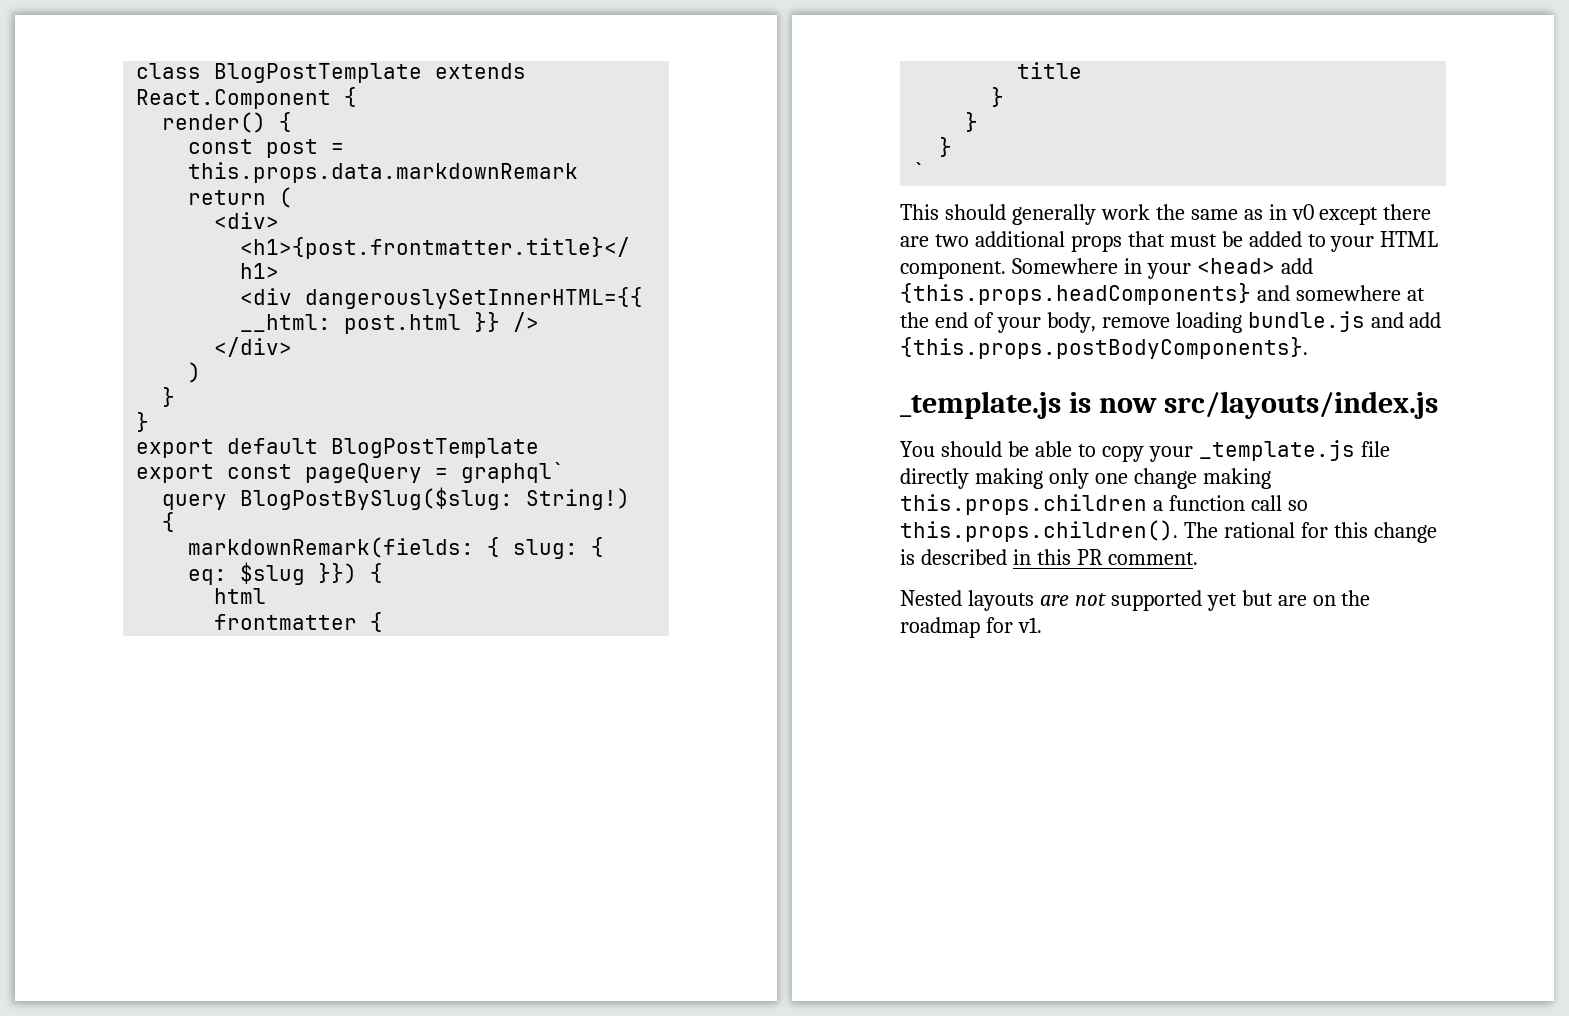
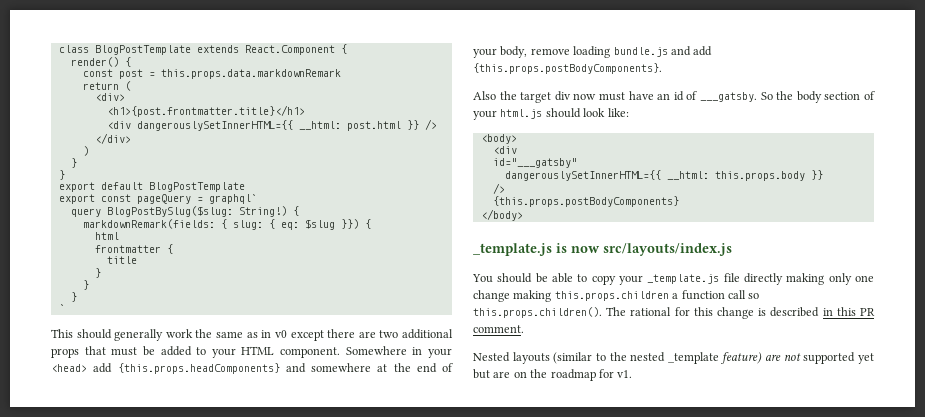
+ Also the target div now must have an id of ___gatsby. So the body section of your html.js should look like:
+ <body>
+ <div
+ id="___gatsby"
+ dangerouslySetInnerHTML={{ __html: this.props.body }}
+ />
+ {this.props.postBodyComponents}
+ </body>
- Nested layouts are not supported yet but are on the roadmap for v1.
+ Nested layouts (similar to the nested _template feature) are not supported yet but are on the roadmap for v1.

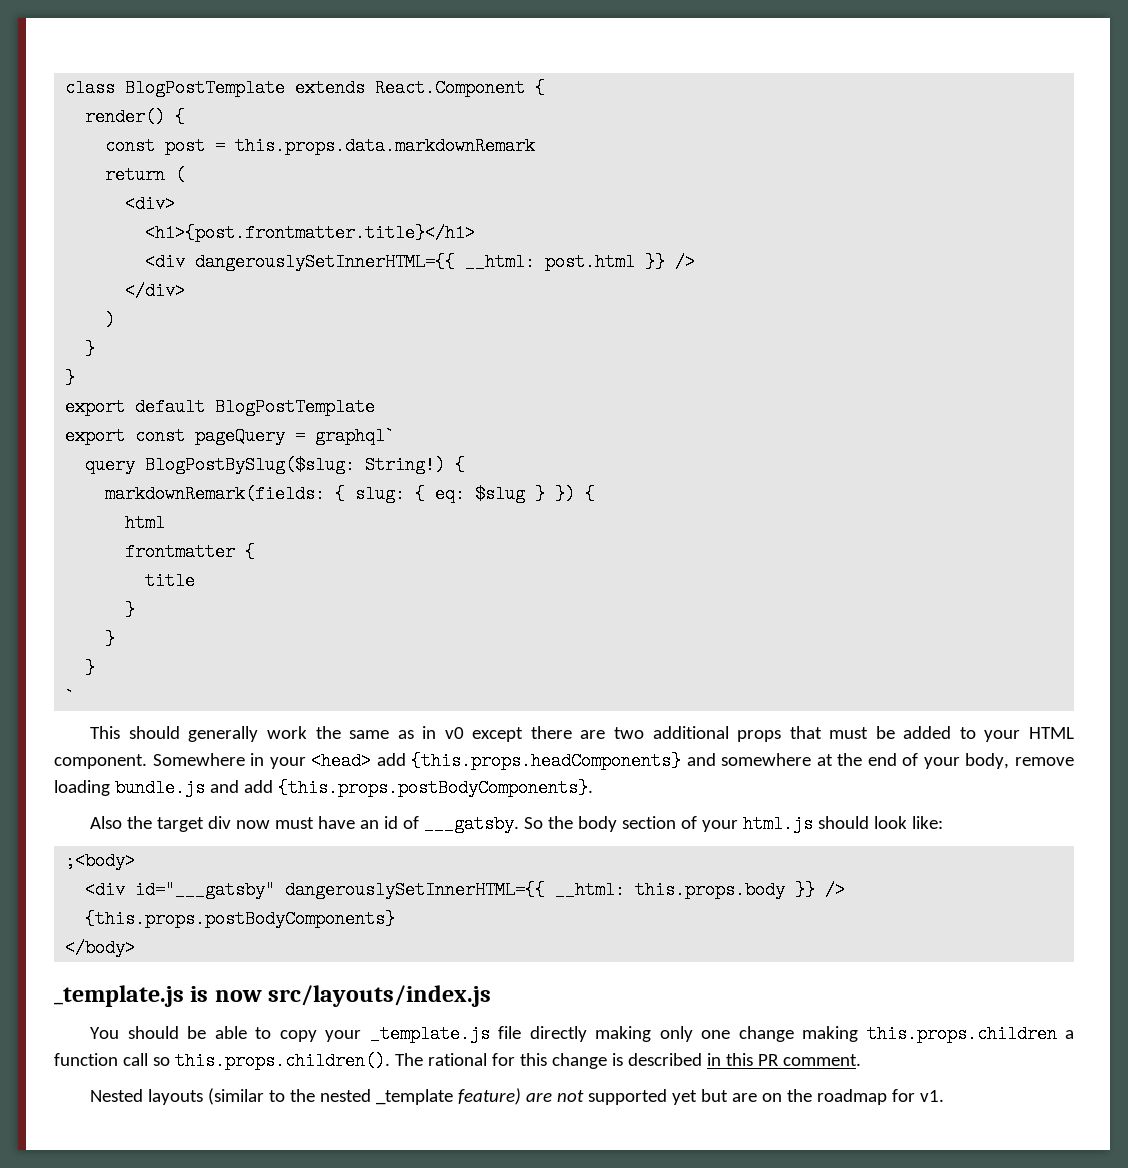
- markdownRemark(fields: { slug: { eq: $slug }}) {
+ markdownRemark(fields: { slug: { eq: $slug } }) {
- <body>
- <div
- id="___gatsby"
- dangerouslySetInnerHTML={{ __html: this.props.body }}
- />
+ ;<body>
+ <div id="___gatsby" dangerouslySetInnerHTML={{ __html: this.props.body }} />

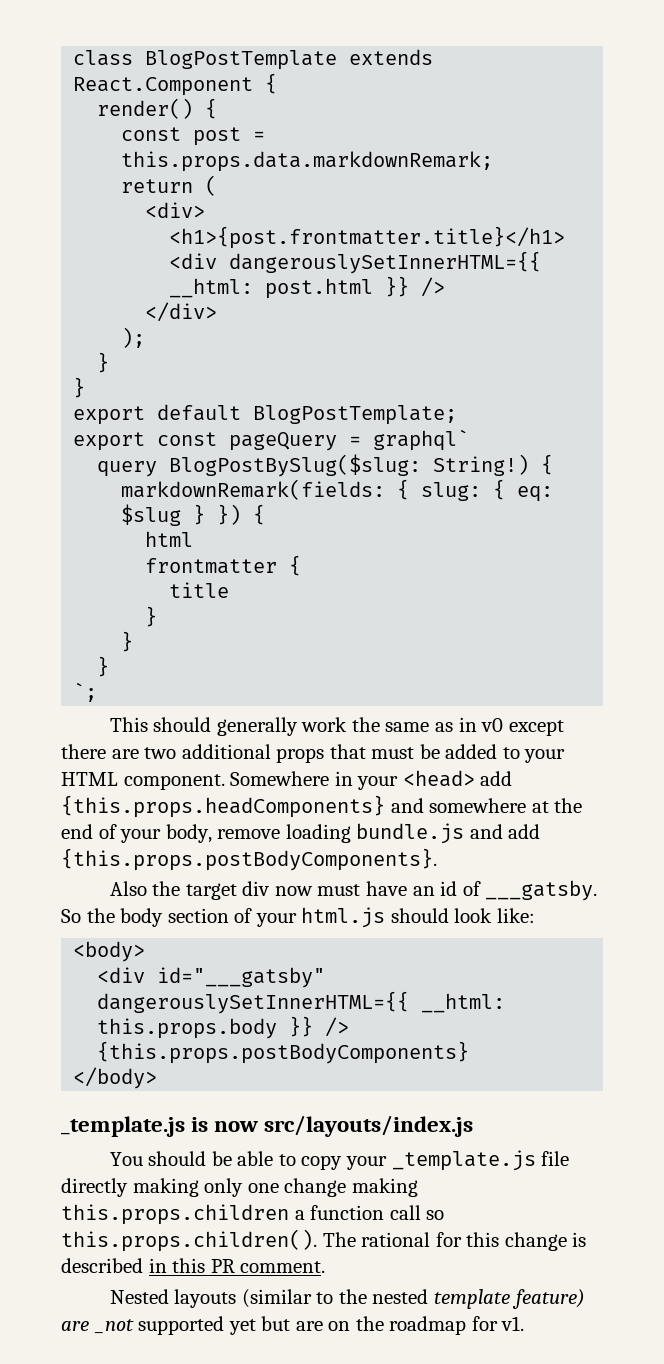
- const post = this.props.data.markdownRemark
+ const post = this.props.data.markdownRemark;
- )
+ );
- export default BlogPostTemplate
+ export default BlogPostTemplate;
- `
+ `;
- ;<body>
+ <body>
- Nested layouts (similar to the nested _template feature) are not supported yet but are on the roadmap for v1.
+ Nested layouts (similar to the nested template feature) are _not supported yet but are on the roadmap for v1.

